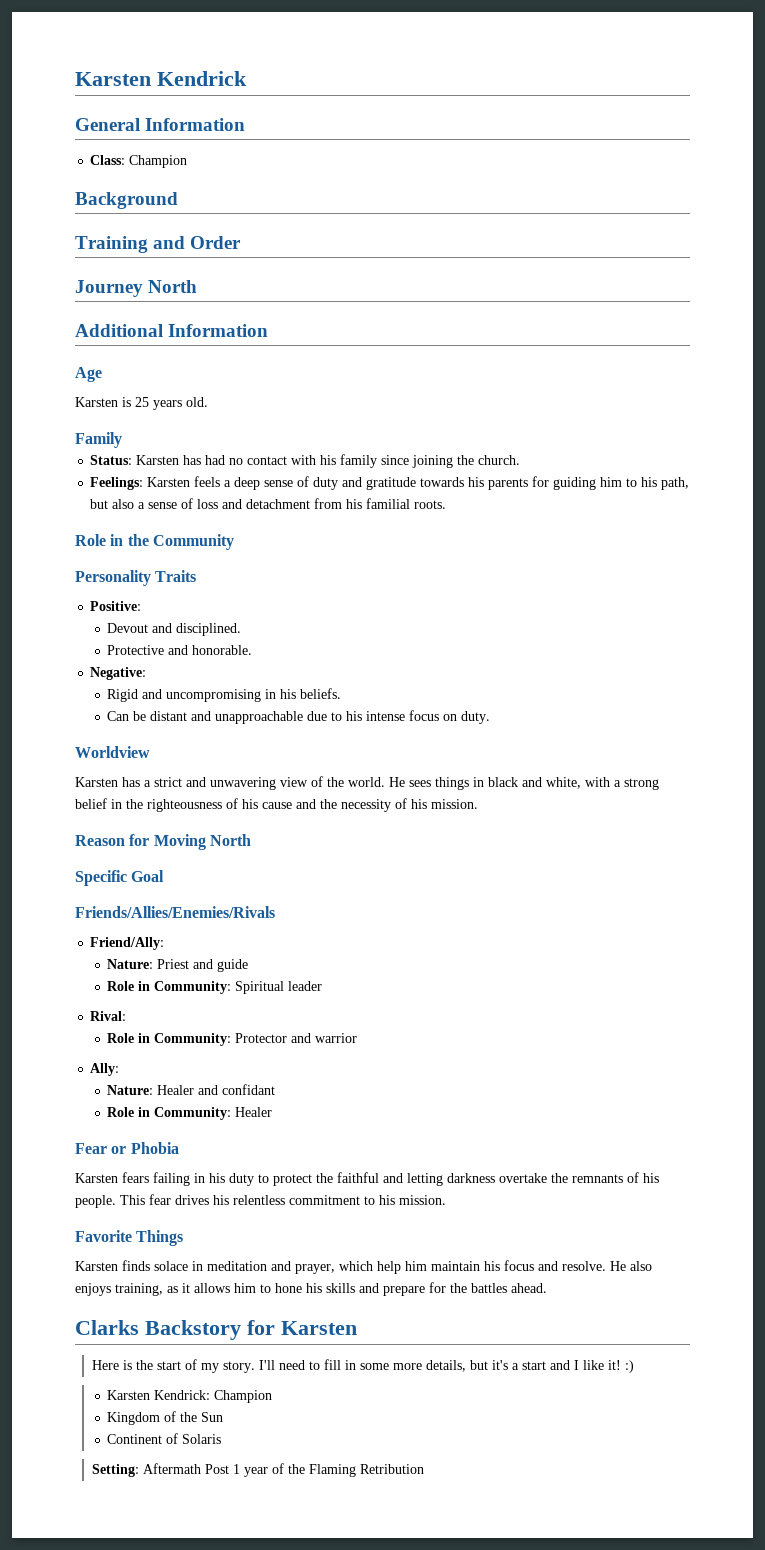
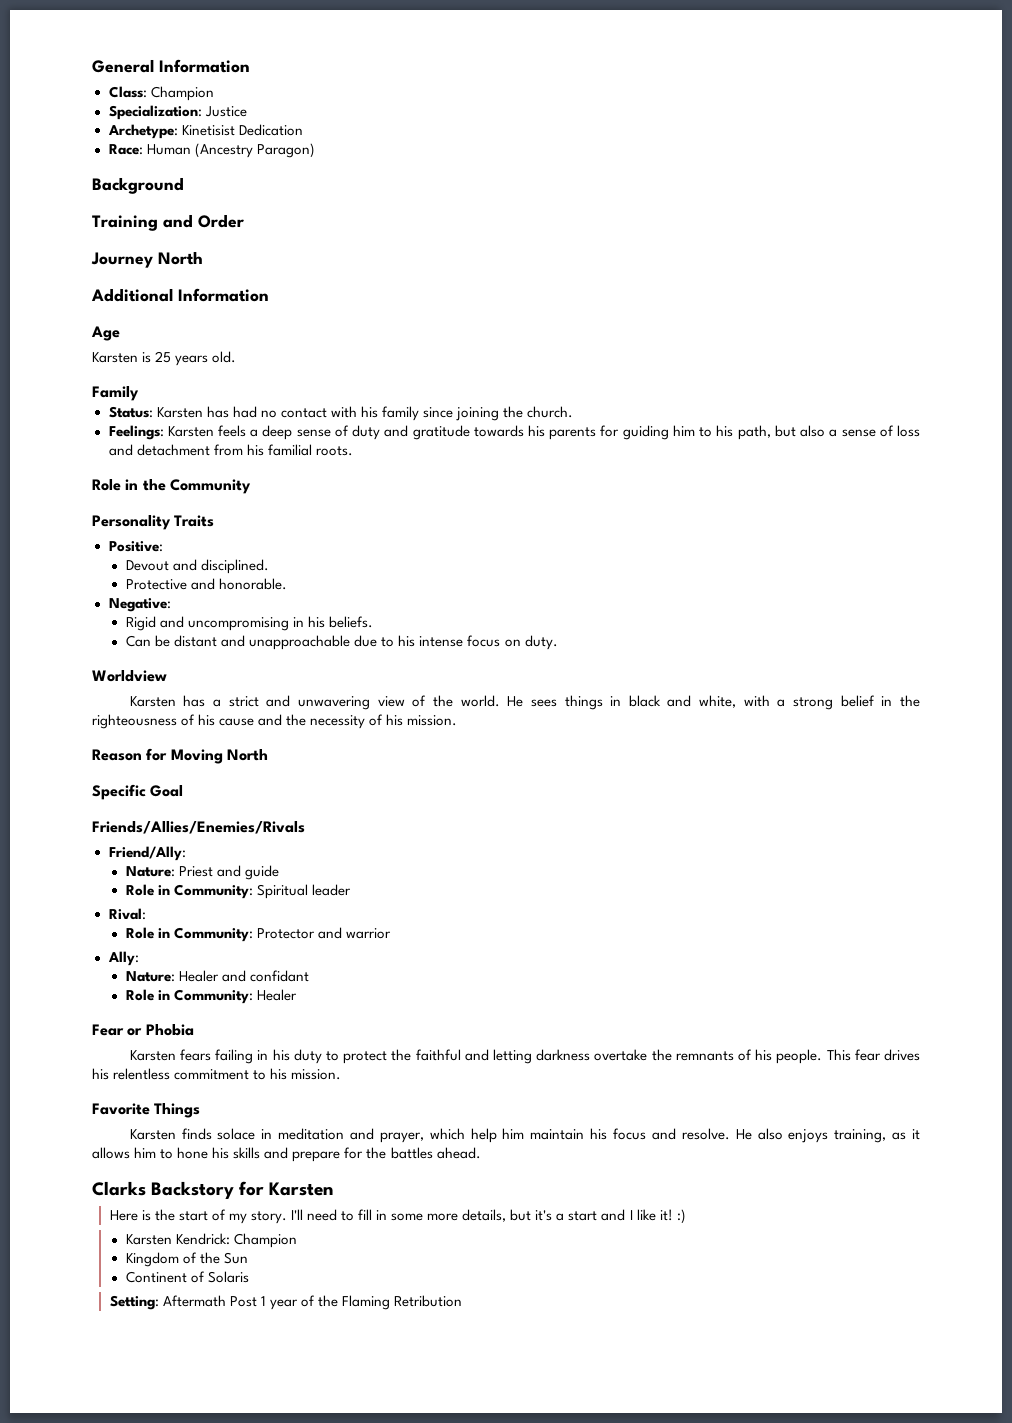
- Karsten Kendrick
+ Specialization: Justice
+ Archetype: Kinetisist Dedication
+ Race: Human (Ancestry Paragon)

